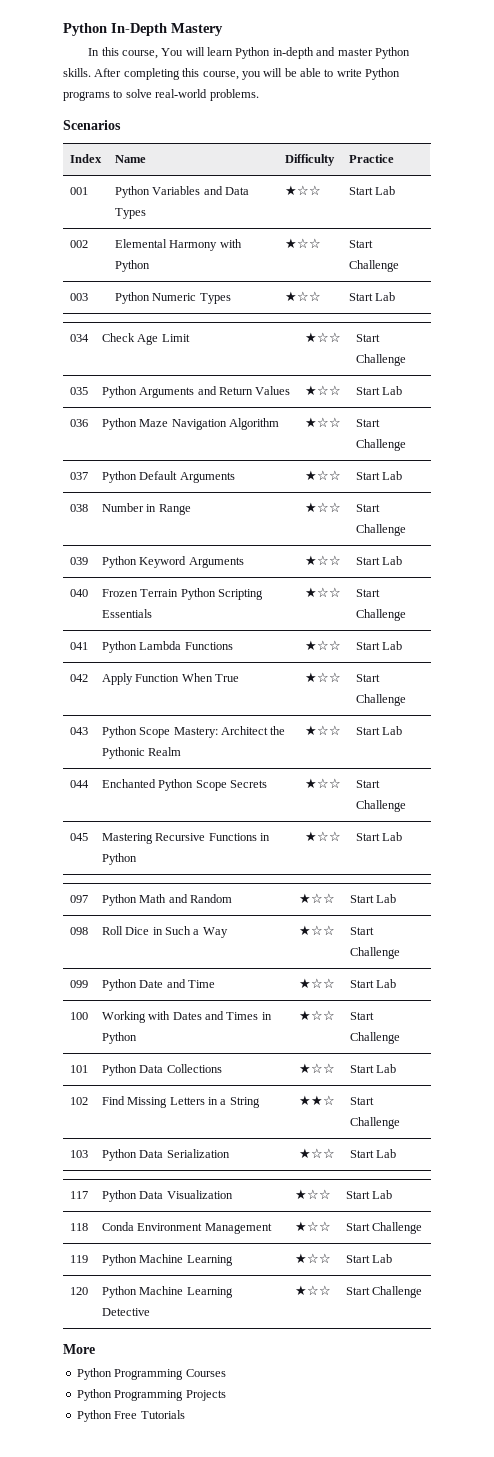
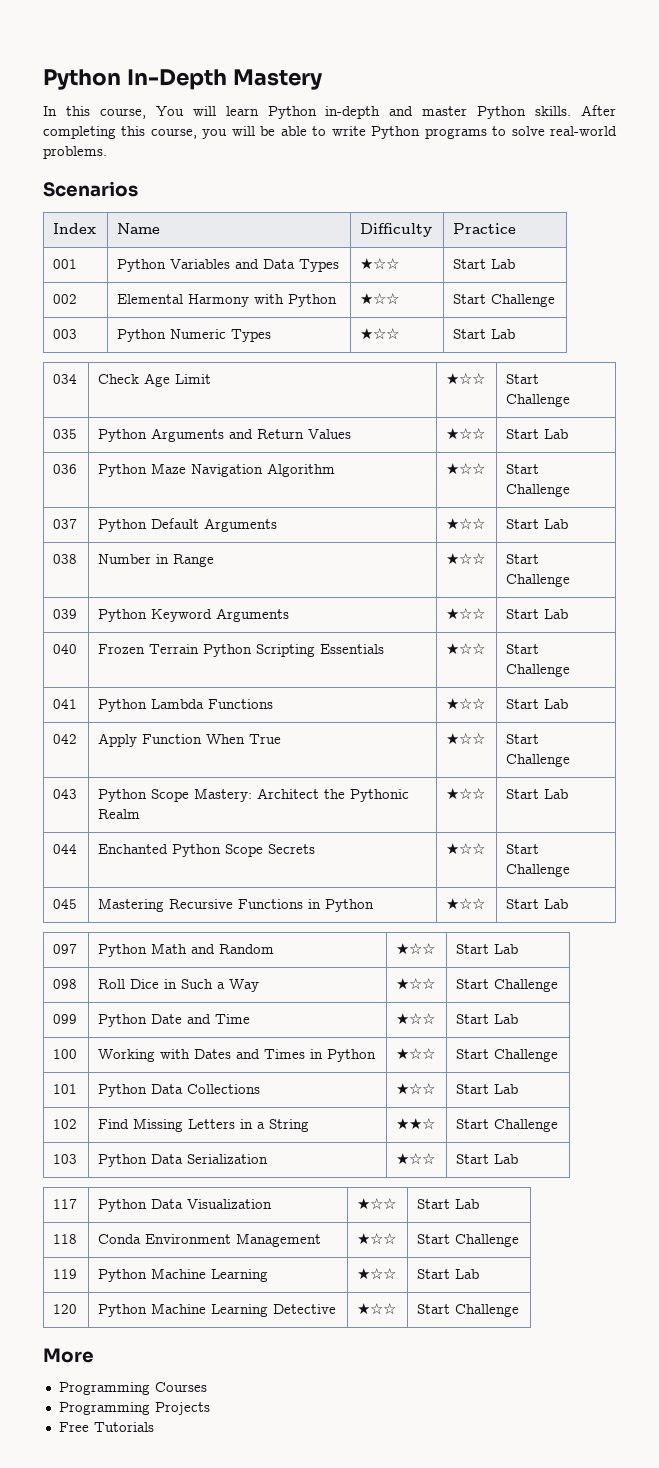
- Python Programming Courses
+ Programming Courses
- Python Programming Projects
+ Programming Projects
- Python Free Tutorials
+ Free Tutorials

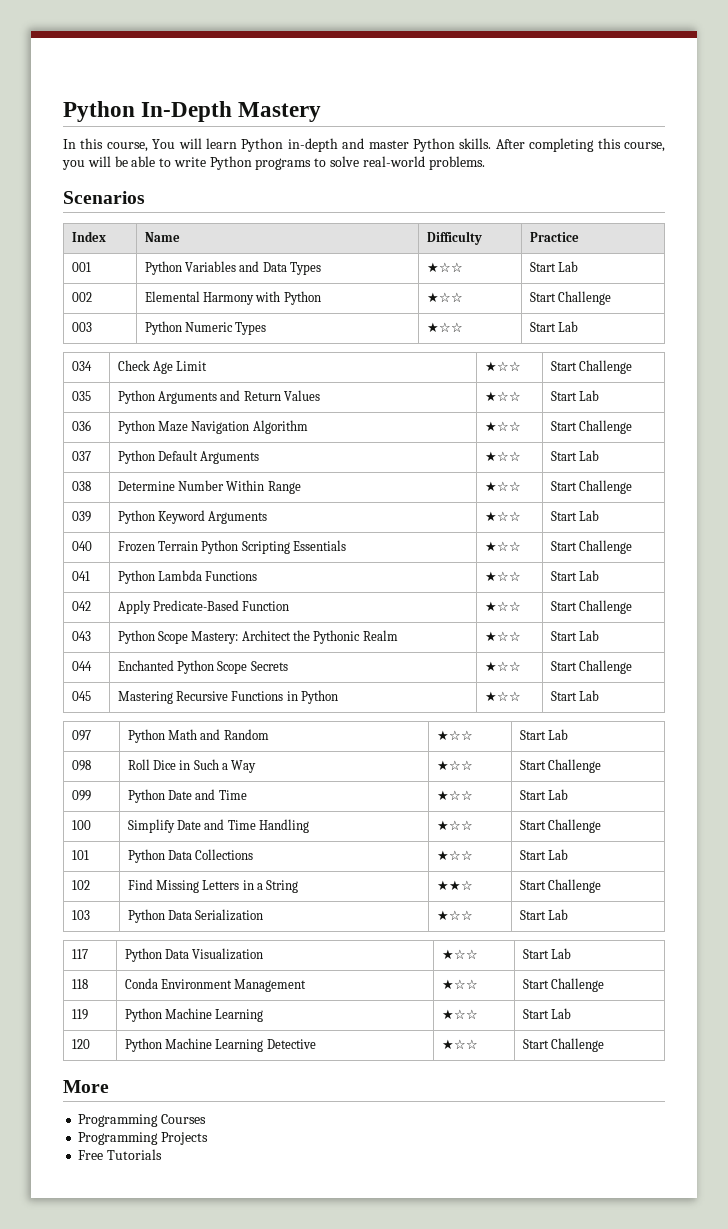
- 038 | Number in Range | ★☆☆ | Start Challenge
+ 038 | Determine Number Within Range | ★☆☆ | Start Challenge
- 042 | Apply Function When True | ★☆☆ | Start Challenge
+ 042 | Apply Predicate-Based Function | ★☆☆ | Start Challenge
- 100 | Working with Dates and Times in Python | ★☆☆ | Start Challenge
+ 100 | Simplify Date and Time Handling | ★☆☆ | Start Challenge

